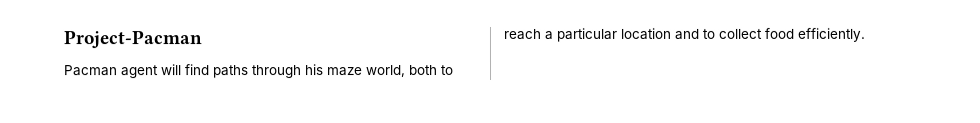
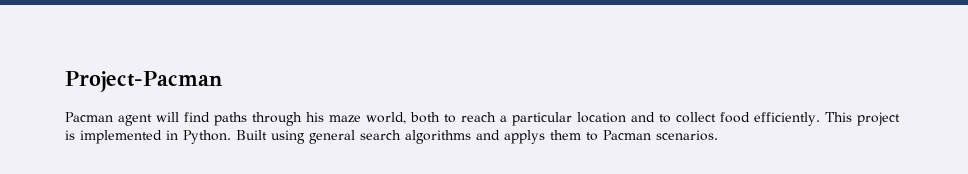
+ This project is implemented in Python. Built using general search algorithms and applys them to Pacman scenarios.

